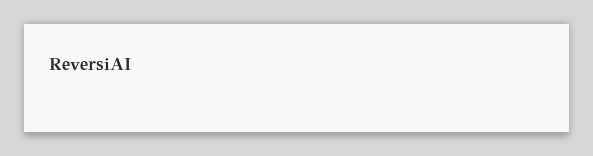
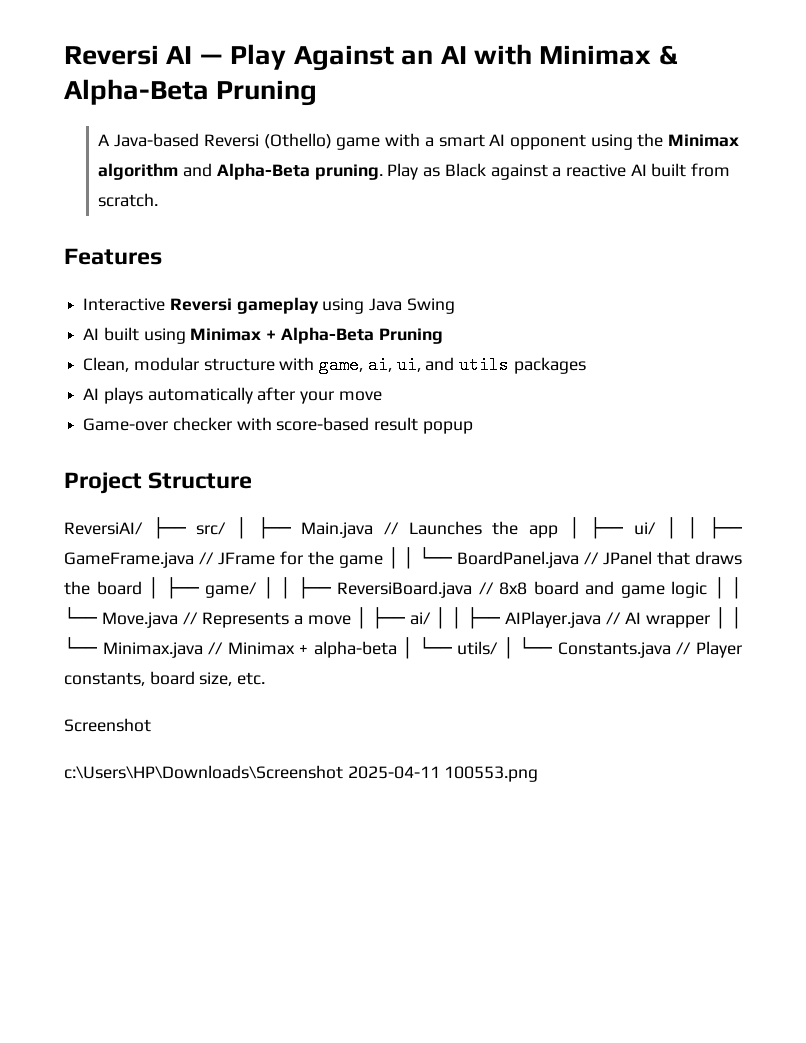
- ReversiAI
+ Reversi AI — Play Against an AI with Minimax & Alpha-Beta Pruning
+ A Java-based Reversi (Othello) game with a smart AI opponent using the Minimax algorithm and Alpha-Beta pruning. Play as Black against a reactive AI built from scratch.
+ Features
+ Interactive Reversi gameplay using Java Swing
+ AI built using Minimax + Alpha-Beta Pruning
+ Clean, modular structure with game, ai, ui, and utils packages
+ AI plays automatically after your move
+ Game-over checker with score-based result popup
+ Project Structure
+ ReversiAI/ ├── src/ │ ├── Main.java // Launches the app │ ├── ui/ │ │ ├── GameFrame.java // JFrame for the game │ │ └── BoardPanel.java // JPanel that draws the board │ ├── game/ │ │ ├── ReversiBoard.java // 8x8 board and game logic │ │ └── Move.java // Represents a move │ ├── ai/ │ │ ├── AIPlayer.java // AI wrapper │ │ └── Minimax.java // Minimax + alpha-beta │ └── utils/ │ └── Constants.java // Player constants, board size, etc.
+ Screenshot
+ c:\Users\HP\Downloads\Screenshot 2025-04-11 100553.png

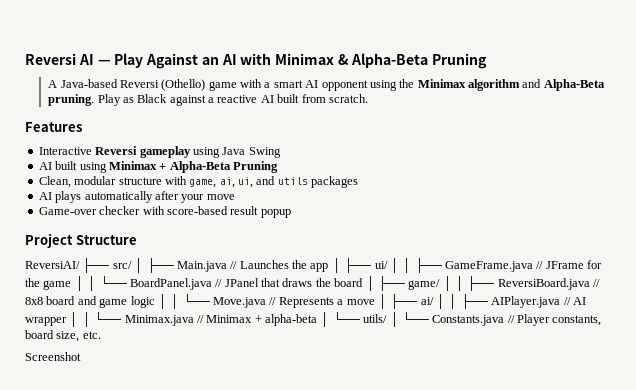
- c:\Users\HP\Downloads\Screenshot 2025-04-11 100553.png

